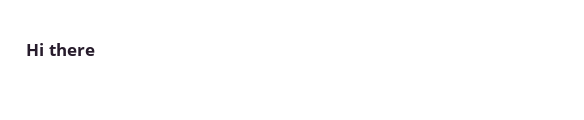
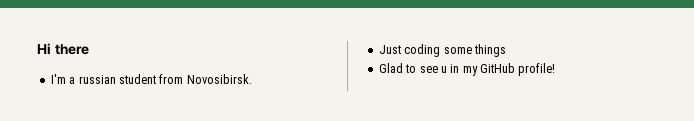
+ I'm a russian student from Novosibirsk.
+ Just coding some things
+ Glad to see u in my GitHub profile!

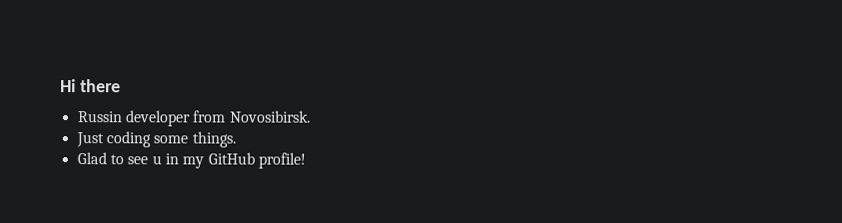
- I'm a russian student from Novosibirsk.
+ Russin developer from Novosibirsk.
- Just coding some things
+ Just coding some things.

